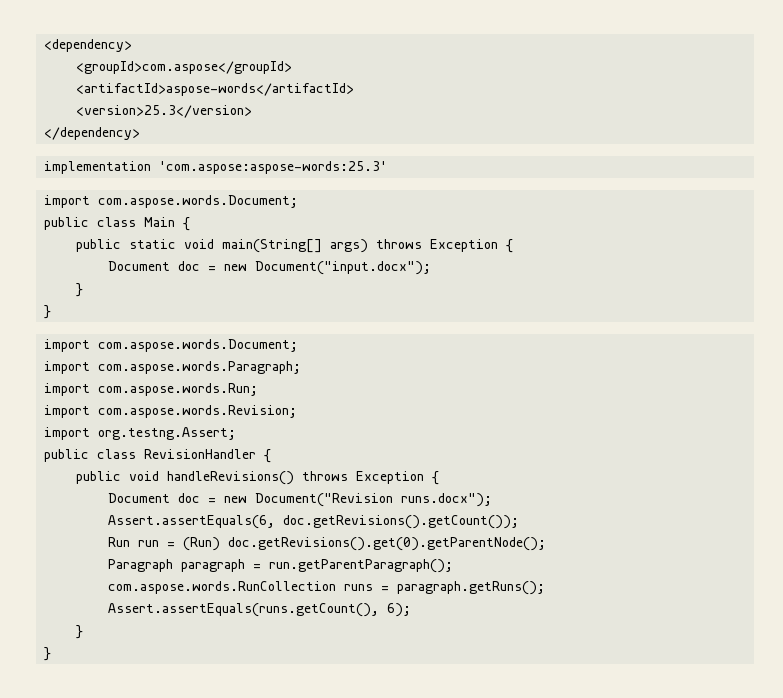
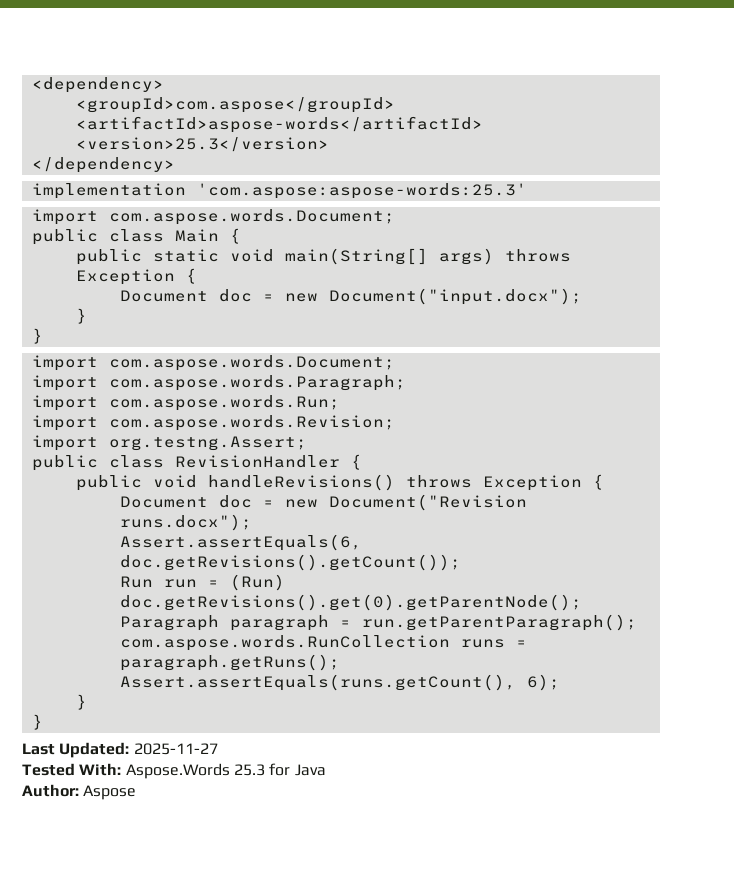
+ Last Updated: 2025-11-27
+ Tested With: Aspose.Words 25.3 for Java
+ Author: Aspose

